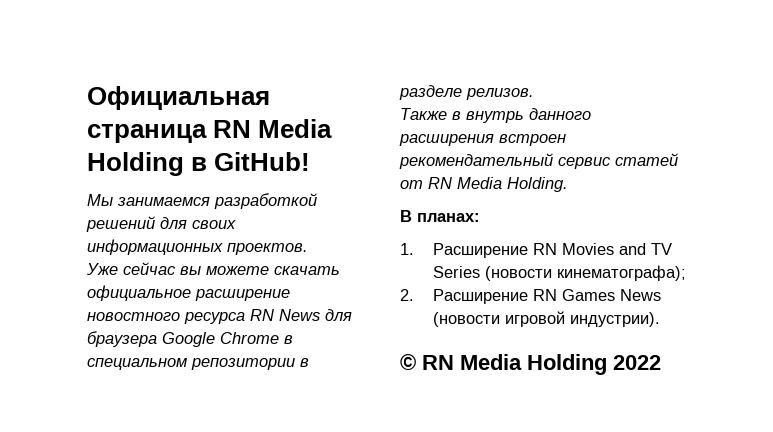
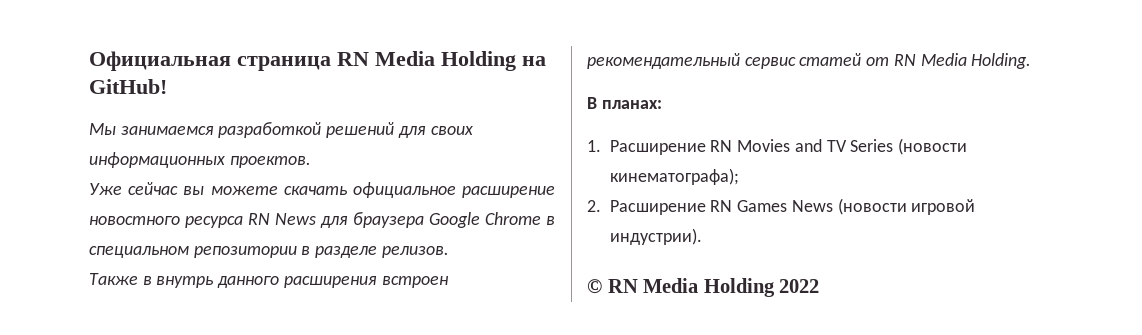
- Официальная страница RN Media Holding в GitHub!
+ Официальная страница RN Media Holding на GitHub!

